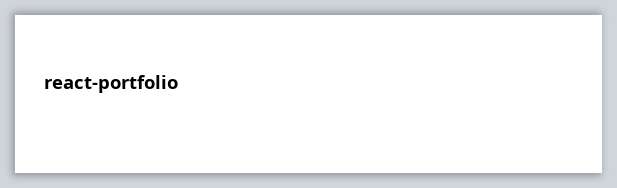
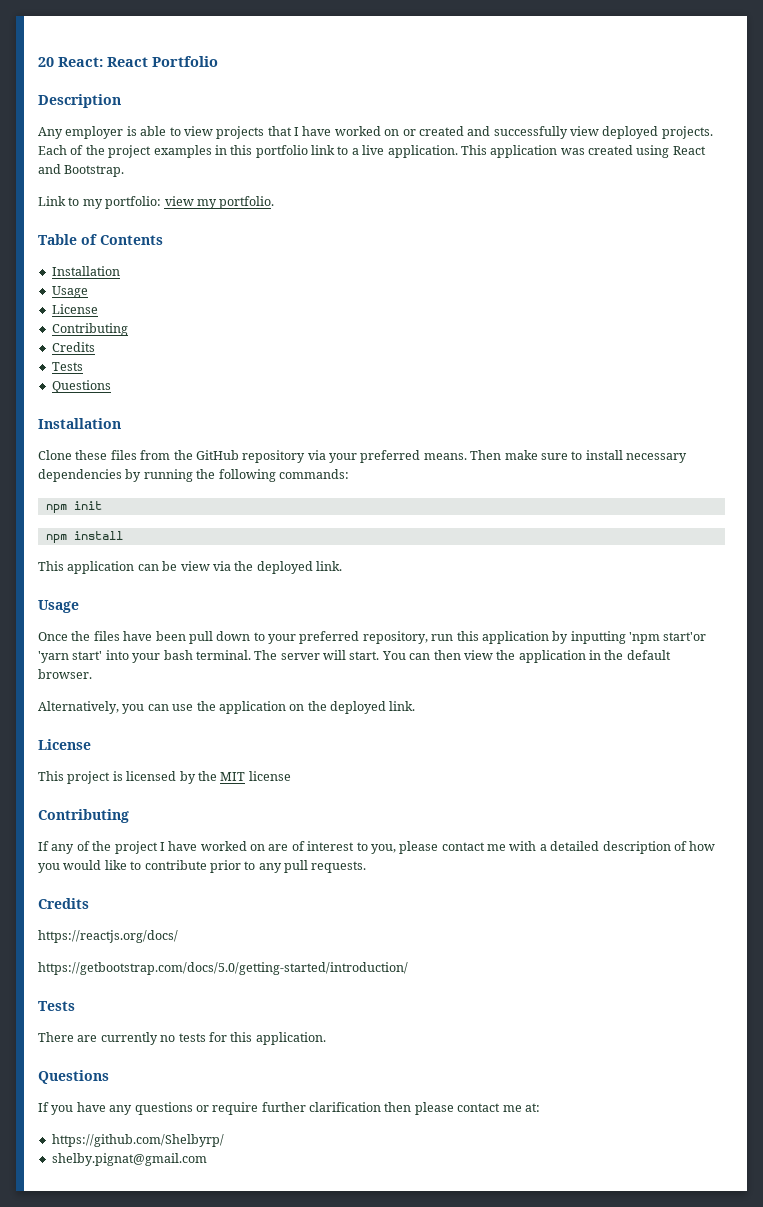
- react-portfolio
+ 20 React: React Portfolio
+ Description
+ Any employer is able to view projects that I have worked on or created and successfully view deployed projects. Each of the project examples in this portfolio link to a live application. This application was created using React and Bootstrap.
+ Link to my portfolio: view my portfolio.
+ Table of Contents
+ Installation
+ Usage
+ License
+ Contributing
+ Credits
+ Tests
+ Questions
+ Installation
+ Clone these files from the GitHub repository via your preferred means. Then make sure to install necessary dependencies by running the following commands:
+ npm init
+ npm install
+ This application can be view via the deployed link.
+ Usage
+ Once the files have been pull down to your preferred repository, run this application by inputting 'npm start'or 'yarn start' into your bash terminal. The server will start. You can then view the application in the default browser.
+ Alternatively, you can use the application on the deployed link.
+ License
+ This project is licensed by the MIT license
+ Contributing
+ If any of the project I have worked on are of interest to you, please contact me with a detailed description of how you would like to contribute prior to any pull requests.
+ Credits
+ https://reactjs.org/docs/
+ https://getbootstrap.com/docs/5.0/getting-started/introduction/
+ Tests
+ There are currently no tests for this application.
+ Questions
+ If you have any questions or require further clarification then please contact me at:
+ https://github.com/Shelbyrp/
+ shelby.pignat@gmail.com

